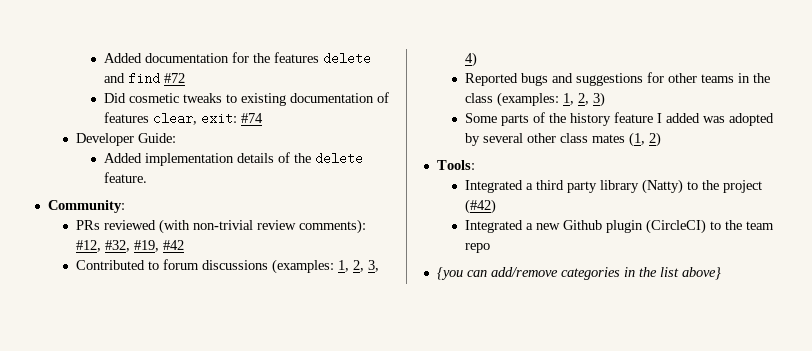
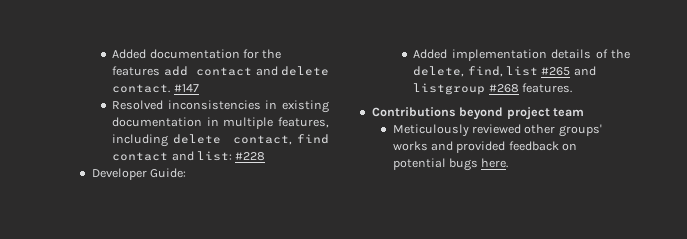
- Added documentation for the features delete and find #72
- Did cosmetic tweaks to existing documentation of features clear, exit: #74
+ Added documentation for the features add contact and delete contact. #147
+ Resolved inconsistencies in existing documentation in multiple features, including delete contact, find contact and list: #228
- Added implementation details of the delete feature.
- Community:
- PRs reviewed (with non-trivial review comments): #12, #32, #19, #42
- Contributed to forum discussions (examples: 1, 2, 3, 4)
- Reported bugs and suggestions for other teams in the class (examples: 1, 2, 3)
- Some parts of the history feature I added was adopted by several other class mates (1, 2)
- Tools:
- Integrated a third party library (Natty) to the project (#42)
- Integrated a new Github plugin (CircleCI) to the team repo
- {you can add/remove categories in the list above}
+ Added implementation details of the delete, find, list #265 and listgroup #268 features.
+ Contributions beyond project team
+ Meticulously reviewed other groups' works and provided feedback on potential bugs here.

